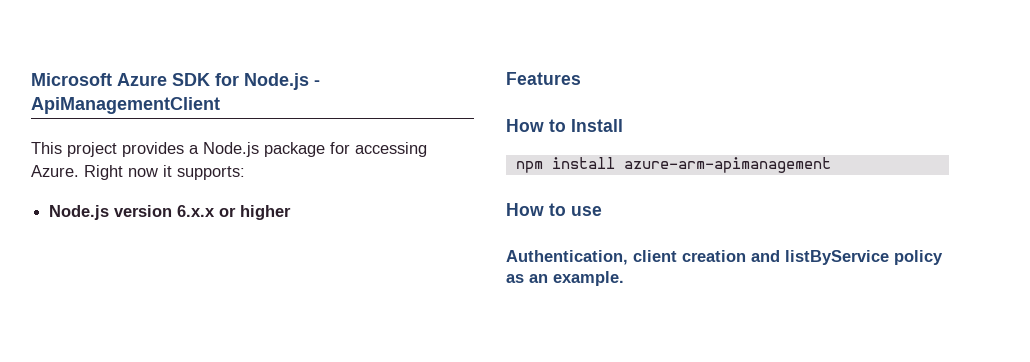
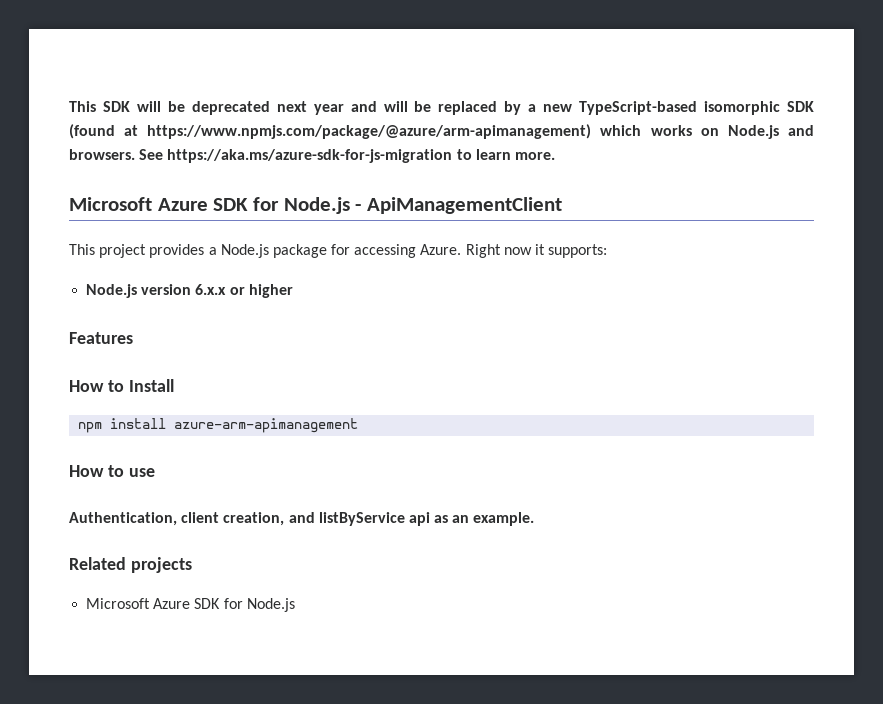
+ This SDK will be deprecated next year and will be replaced by a new TypeScript-based isomorphic SDK (found at https://www.npmjs.com/package/@azure/arm-apimanagement) which works on Node.js and browsers. See https://aka.ms/azure-sdk-for-js-migration to learn more.
- Authentication, client creation and listByService policy as an example.
+ Authentication, client creation, and listByService api as an example.
+ Related projects
+ Microsoft Azure SDK for Node.js

